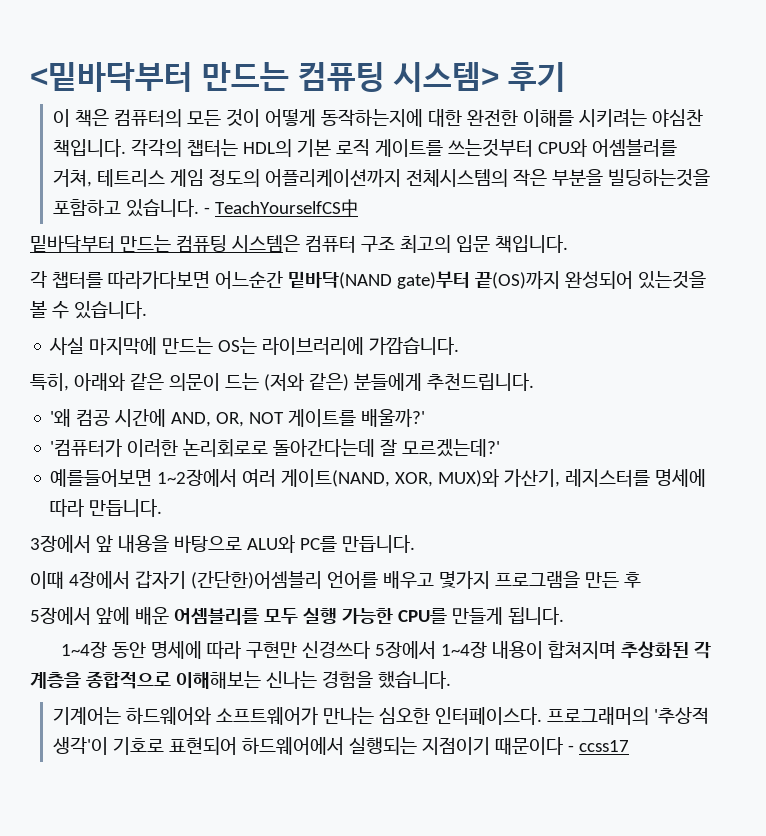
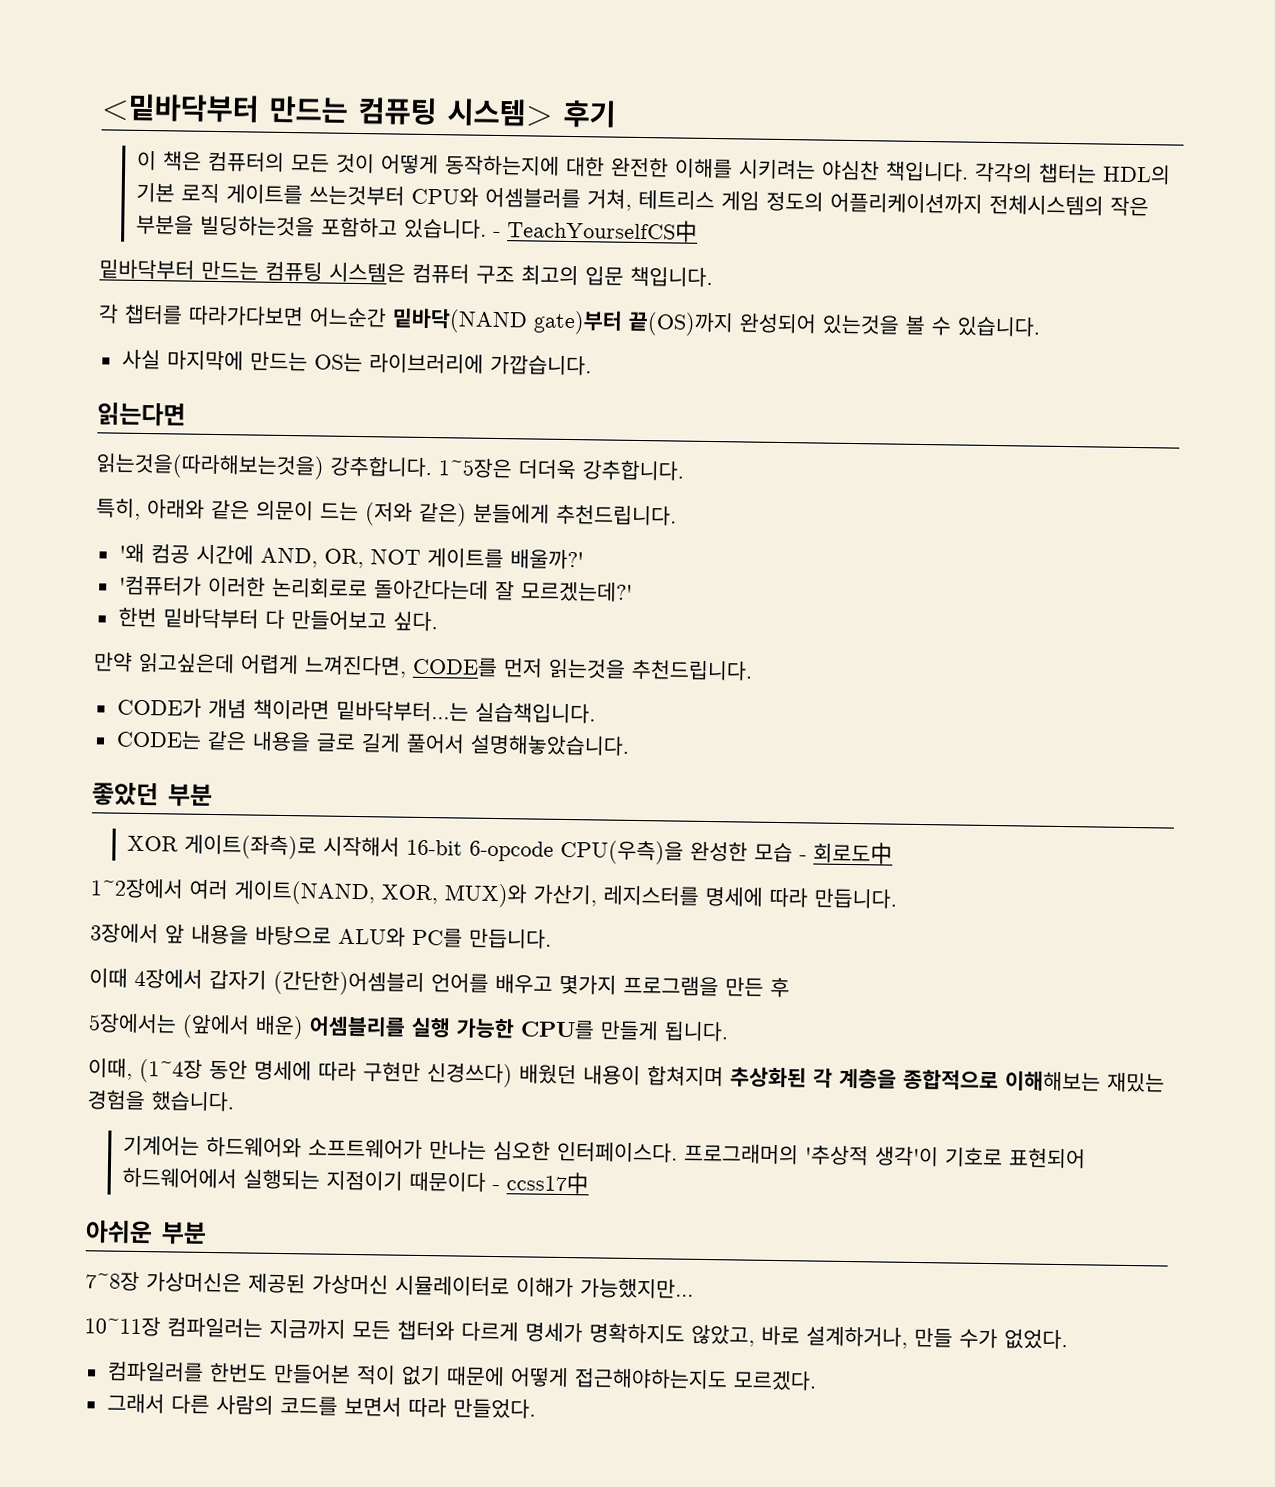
+ 읽는다면
+ 읽는것을(따라해보는것을) 강추합니다. 1~5장은 더더욱 강추합니다.
- 예를들어보면 1~2장에서 여러 게이트(NAND, XOR, MUX)와 가산기, 레지스터를 명세에 따라 만듭니다.
+ 한번 밑바닥부터 다 만들어보고 싶다.
+ 만약 읽고싶은데 어렵게 느껴진다면, CODE를 먼저 읽는것을 추천드립니다.
+ CODE가 개념 책이라면 밑바닥부터...는 실습책입니다.
+ CODE는 같은 내용을 글로 길게 풀어서 설명해놓았습니다.
+ 좋았던 부분
+ XOR 게이트(좌측)로 시작해서 16-bit 6-opcode CPU(우측)을 완성한 모습 - 회로도中
+ 1~2장에서 여러 게이트(NAND, XOR, MUX)와 가산기, 레지스터를 명세에 따라 만듭니다.
- 5장에서 앞에 배운 어셈블리를 모두 실행 가능한 CPU를 만들게 됩니다.
+ 5장에서는 (앞에서 배운) 어셈블리를 실행 가능한 CPU를 만들게 됩니다.
- 1~4장 동안 명세에 따라 구현만 신경쓰다 5장에서 1~4장 내용이 합쳐지며 추상화된 각 계층을 종합적으로 이해해보는 신나는 경험을 했습니다.
+ 이때, (1~4장 동안 명세에 따라 구현만 신경쓰다) 배웠던 내용이 합쳐지며 추상화된 각 계층을 종합적으로 이해해보는 재밌는 경험을 했습니다.
- 프로그래머의 '추상적 생각'이 기호로 표현되어 하드웨어에서 실행되는 지점이기 때문이다 - ccss17
+ 프로그래머의 '추상적 생각'이 기호로 표현되어 하드웨어에서 실행되는 지점이기 때문이다 - ccss17中
+ 아쉬운 부분
+ 7~8장 가상머신은 제공된 가상머신 시뮬레이터로 이해가 가능했지만...
+ 10~11장 컴파일러는 지금까지 모든 챕터와 다르게 명세가 명확하지도 않았고, 바로 설계하거나, 만들 수가 없었다.
+ 컴파일러를 한번도 만들어본 적이 없기 때문에 어떻게 접근해야하는지도 모르겠다.
+ 그래서 다른 사람의 코드를 보면서 따라 만들었다.

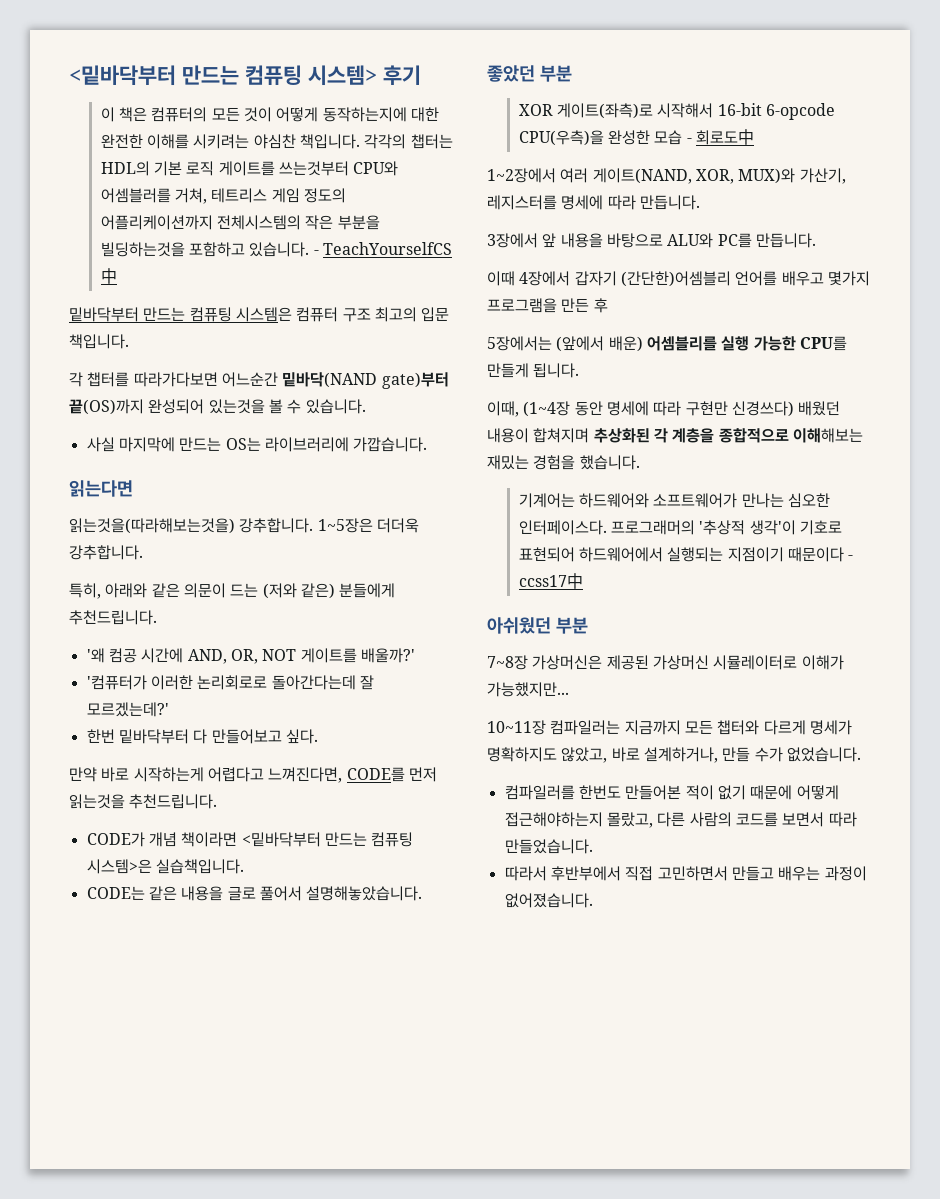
- 만약 읽고싶은데 어렵게 느껴진다면, CODE를 먼저 읽는것을 추천드립니다.
+ 만약 바로 시작하는게 어렵다고 느껴진다면, CODE를 먼저 읽는것을 추천드립니다.
- CODE가 개념 책이라면 밑바닥부터...는 실습책입니다.
+ CODE가 개념 책이라면 <밑바닥부터 만드는 컴퓨팅 시스템>은 실습책입니다.
- CODE는 같은 내용을 글로 길게 풀어서 설명해놓았습니다.
+ CODE는 같은 내용을 글로 풀어서 설명해놓았습니다.
- 아쉬운 부분
+ 아쉬웠던 부분
- 10~11장 컴파일러는 지금까지 모든 챕터와 다르게 명세가 명확하지도 않았고, 바로 설계하거나, 만들 수가 없었다.
+ 10~11장 컴파일러는 지금까지 모든 챕터와 다르게 명세가 명확하지도 않았고, 바로 설계하거나, 만들 수가 없었습니다.
- 컴파일러를 한번도 만들어본 적이 없기 때문에 어떻게 접근해야하는지도 모르겠다.
- 그래서 다른 사람의 코드를 보면서 따라 만들었다.
+ 컴파일러를 한번도 만들어본 적이 없기 때문에 어떻게 접근해야하는지 몰랐고, 다른 사람의 코드를 보면서 따라 만들었습니다.
+ 따라서 후반부에서 직접 고민하면서 만들고 배우는 과정이 없어졌습니다.

